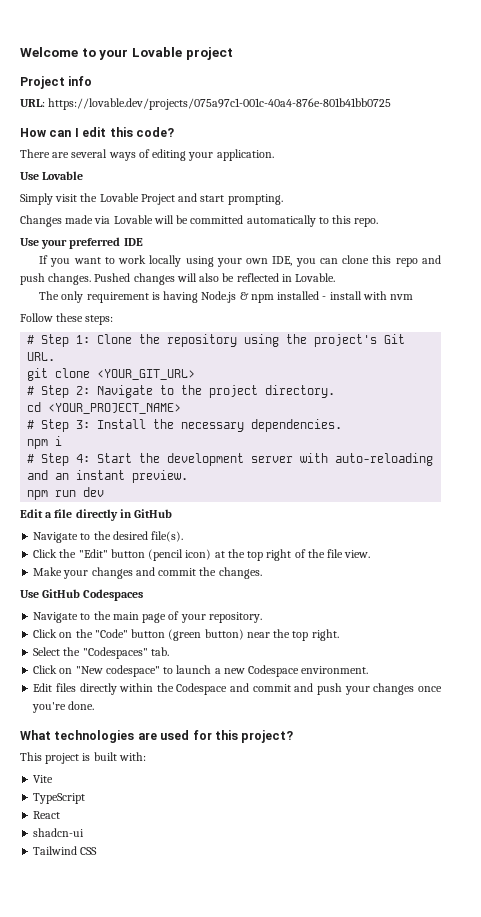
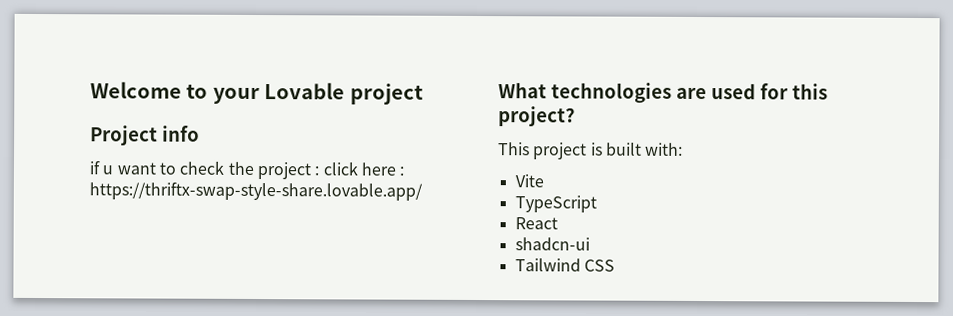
- URL: https://lovable.dev/projects/075a97c1-001c-40a4-876e-801b41bb0725
- How can I edit this code?
- There are several ways of editing your application.
- Use Lovable
- Simply visit the Lovable Project and start prompting.
- Changes made via Lovable will be committed automatically to this repo.
- Use your preferred IDE
- If you want to work locally using your own IDE, you can clone this repo and push changes. Pushed changes will also be reflected in Lovable.
- The only requirement is having Node.js & npm installed - install with nvm
- Follow these steps:
- # Step 1: Clone the repository using the project's Git URL.
- git clone <YOUR_GIT_URL>
- # Step 2: Navigate to the project directory.
- cd <YOUR_PROJECT_NAME>
- # Step 3: Install the necessary dependencies.
- npm i
- # Step 4: Start the development server with auto-reloading and an instant preview.
- npm run dev
- Edit a file directly in GitHub
- Navigate to the desired file(s).
- Click the "Edit" button (pencil icon) at the top right of the file view.
- Make your changes and commit the changes.
- Use GitHub Codespaces
- Navigate to the main page of your repository.
- Click on the "Code" button (green button) near the top right.
- Select the "Codespaces" tab.
- Click on "New codespace" to launch a new Codespace environment.
- Edit files directly within the Codespace and commit and push your changes once you're done.
+ if u want to check the project : click here : https://thriftx-swap-style-share.lovable.app/

